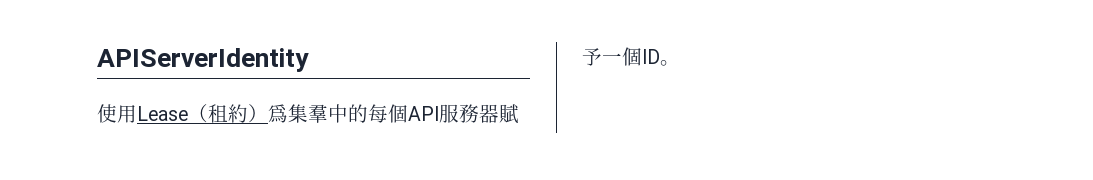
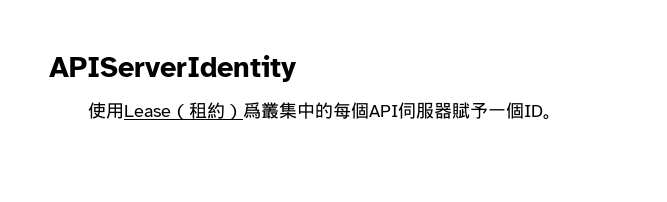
- 使用Lease（租約）爲集羣中的每個API服務器賦予一個ID。
+ 使用Lease（租約）爲叢集中的每個API伺服器賦予一個ID。

